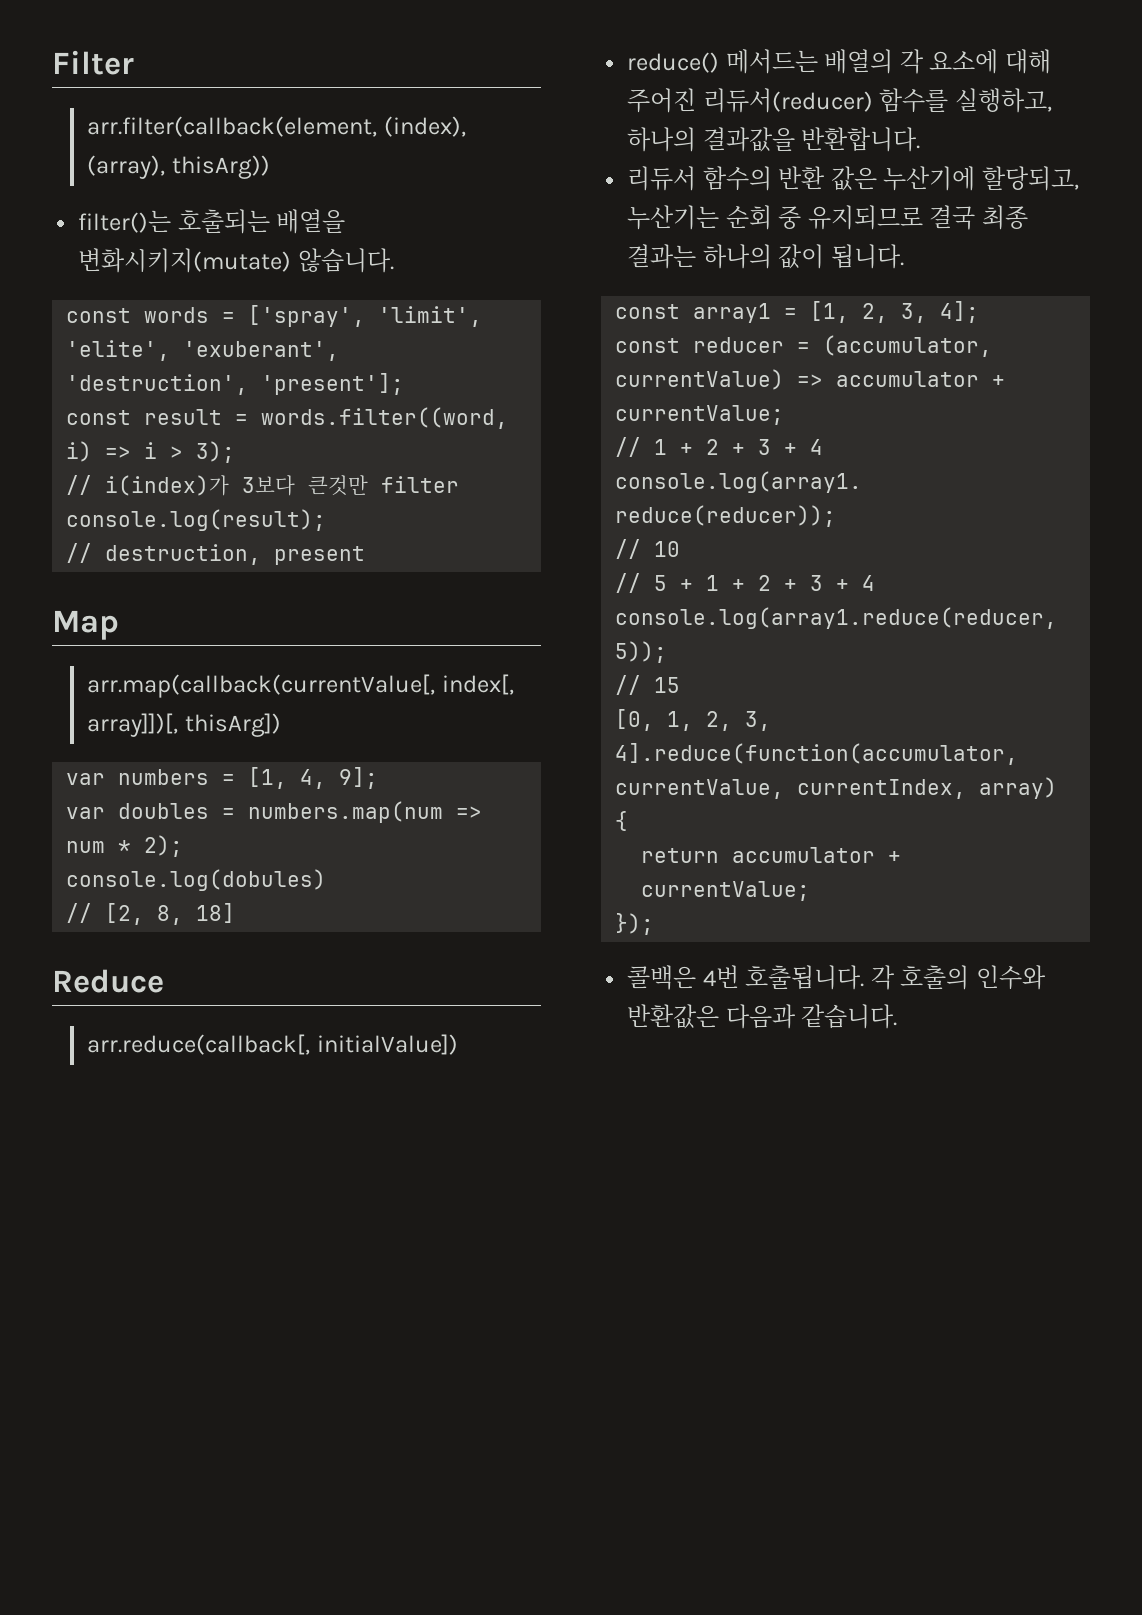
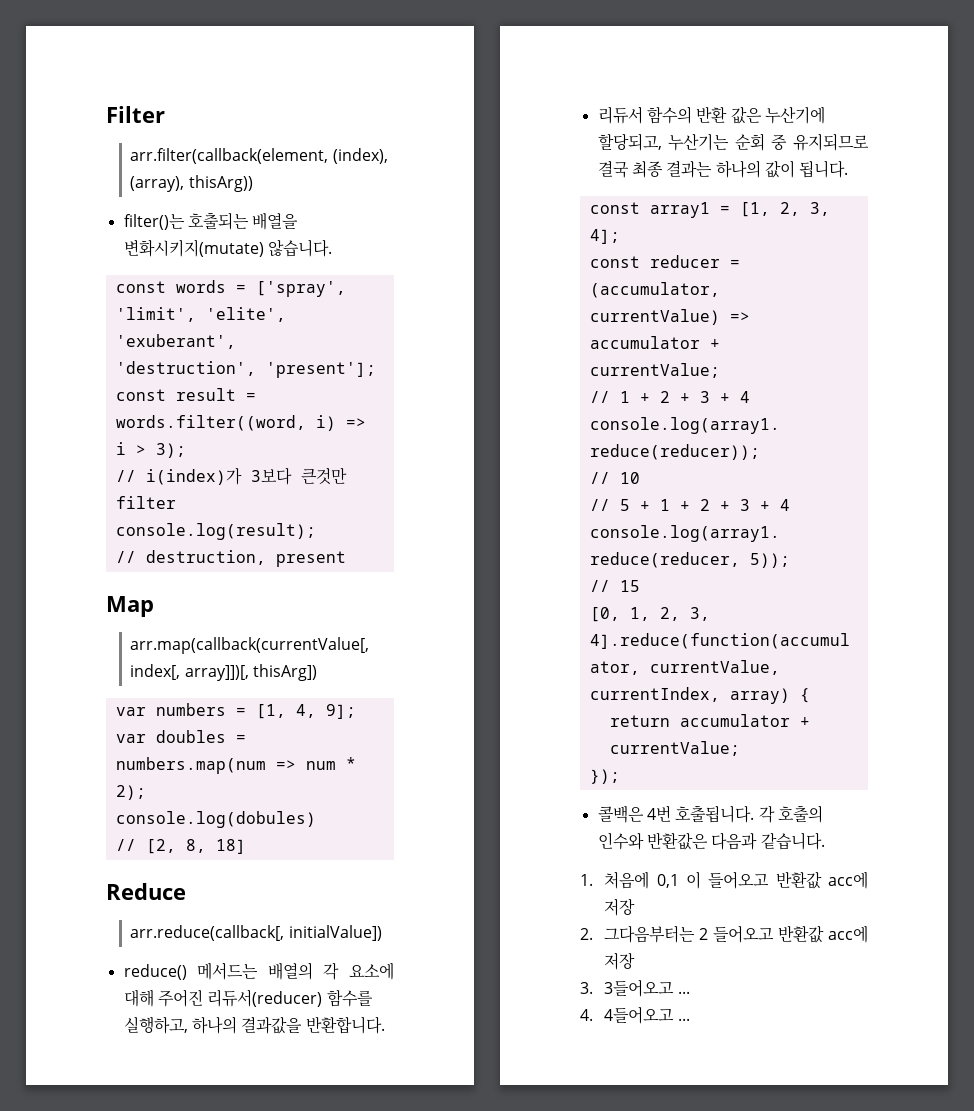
+ 1. 처음에 0,1 이 들어오고 반환값 acc에 저장
+ 2. 그다음부터는 2 들어오고 반환값 acc에 저장
+ 3. 3들어오고 ...
+ 4. 4들어오고 ...

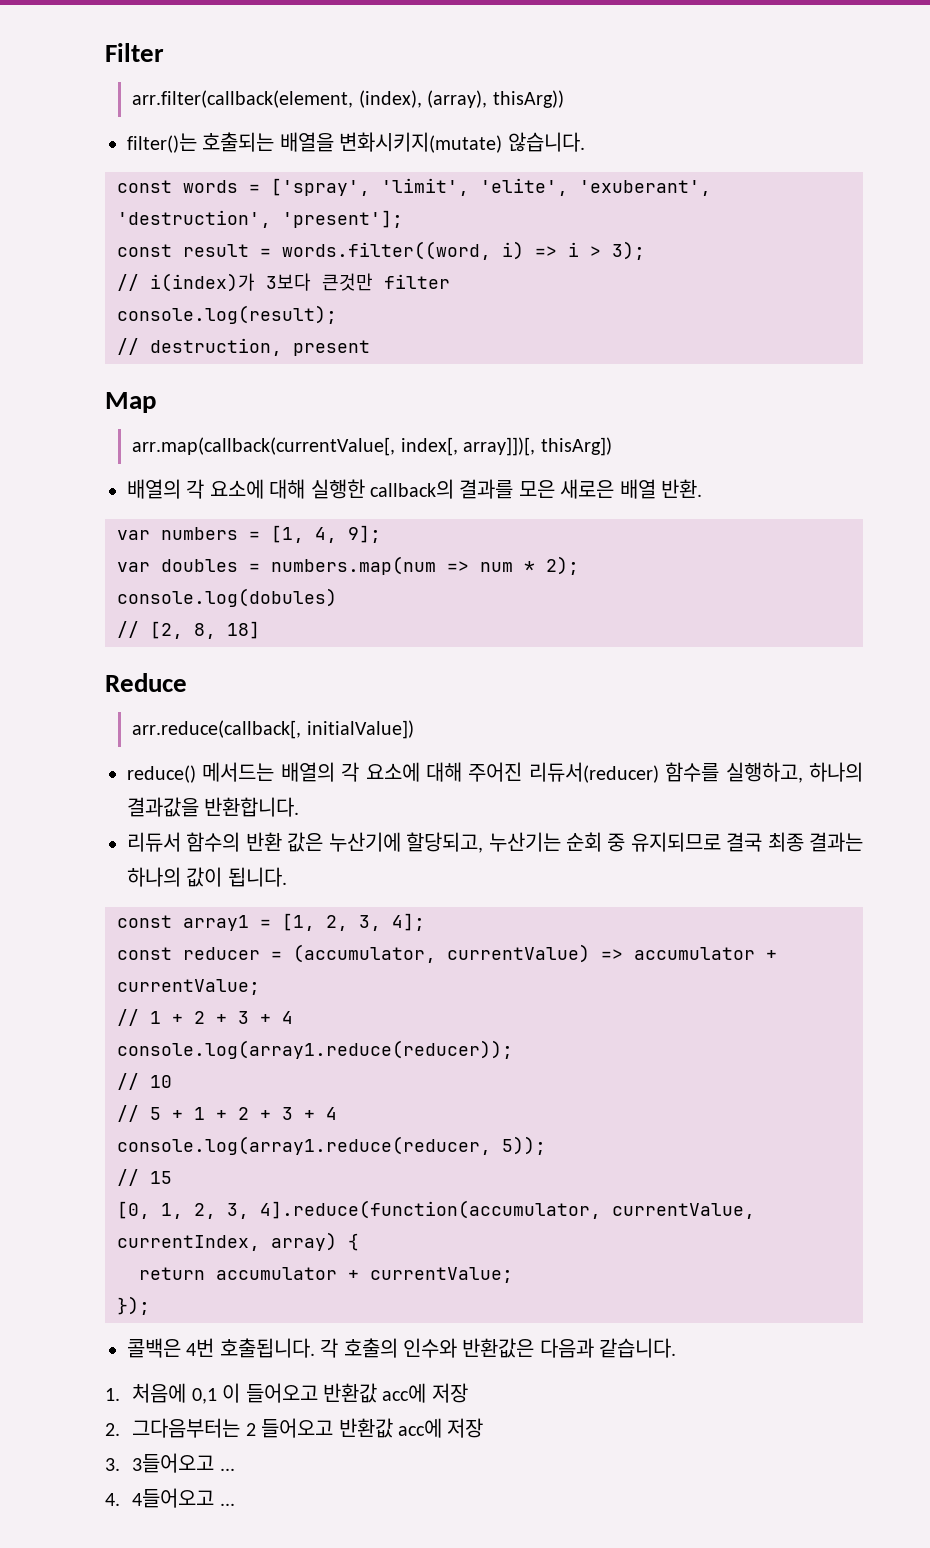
+ 배열의 각 요소에 대해 실행한 callback의 결과를 모은 새로은 배열 반환.

